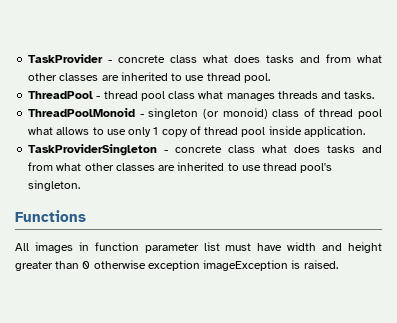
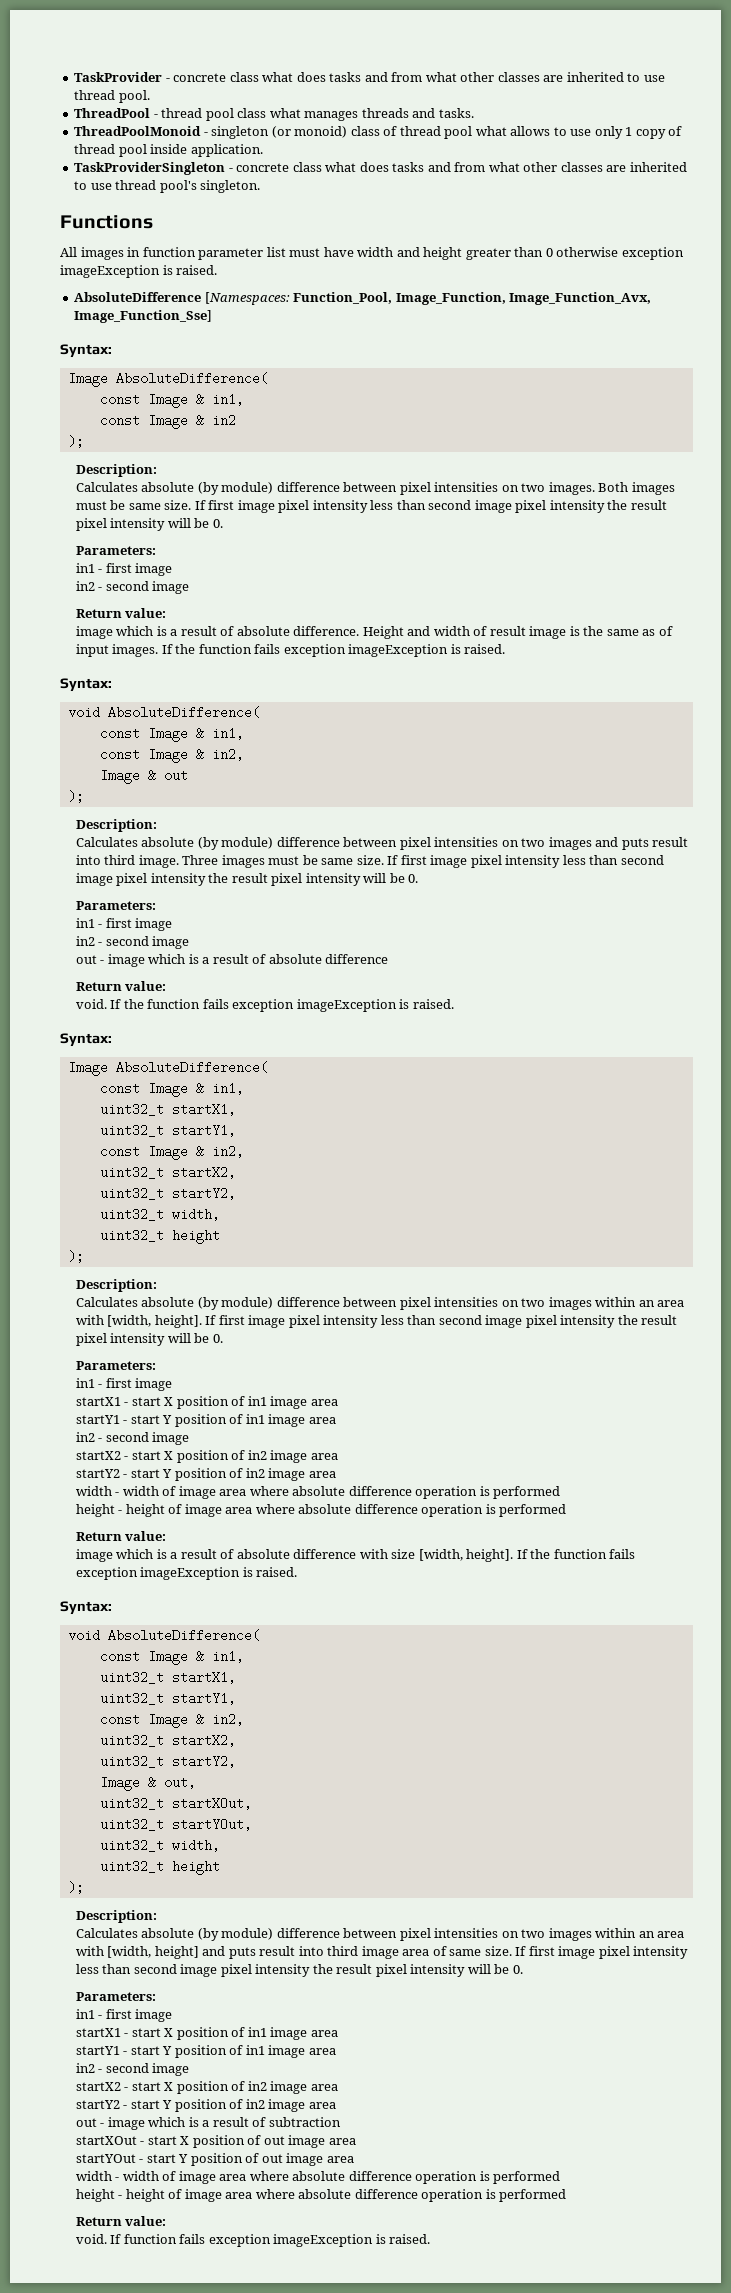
+ AbsoluteDifference [Namespaces: Function_Pool, Image_Function, Image_Function_Avx, Image_Function_Sse]
+ Syntax:
+ Image AbsoluteDifference(
+ const Image & in1,
+ const Image & in2
+ );
+ Description:
+ Calculates absolute (by module) difference between pixel intensities on two images. Both images must be same size. If first image pixel intensity less than second image pixel intensity the result pixel intensity will be 0.
+ Parameters:
+ in1 - first image
+ in2 - second image
+ Return value:
+ image which is a result of absolute difference. Height and width of result image is the same as of input images. If the function fails exception imageException is raised.
+ Syntax:
+ void AbsoluteDifference(
+ const Image & in1,
+ const Image & in2,
+ Image & out
+ );
+ Description:
+ Calculates absolute (by module) difference between pixel intensities on two images and puts result into third image. Three images must be same size. If first image pixel intensity less than second image pixel intensity the result pixel intensity will be 0.
+ Parameters:
+ in1 - first image
+ in2 - second image
+ out - image which is a result of absolute difference
+ Return value:
+ void. If the function fails exception imageException is raised.
+ Syntax:
+ Image AbsoluteDifference(
+ const Image & in1,
+ uint32_t startX1,
+ uint32_t startY1,
+ const Image & in2,
+ uint32_t startX2,
+ uint32_t startY2,
+ uint32_t width,
+ uint32_t height
+ );
+ Description:
+ Calculates absolute (by module) difference between pixel intensities on two images within an area with [width, height]. If first image pixel intensity less than second image pixel intensity the result pixel intensity will be 0.
+ Parameters:
+ in1 - first image
+ startX1 - start X position of in1 image area
+ startY1 - start Y position of in1 image area
+ in2 - second image
+ startX2 - start X position of in2 image area
+ startY2 - start Y position of in2 image area
+ width - width of image area where absolute difference operation is performed
+ height - height of image area where absolute difference operation is performed
+ Return value:
+ image which is a result of absolute difference with size [width, height]. If the function fails exception imageException is raised.
+ Syntax:
+ void AbsoluteDifference(
+ const Image & in1,
+ uint32_t startX1,
+ uint32_t startY1,
+ const Image & in2,
+ uint32_t startX2,
+ uint32_t startY2,
+ Image & out,
+ uint32_t startXOut,
+ uint32_t startYOut,
+ uint32_t width,
+ uint32_t height
+ );
+ Description:
+ Calculates absolute (by module) difference between pixel intensities on two images within an area with [width, height] and puts result into third image area of same size. If first image pixel intensity less than second image pixel intensity the result pixel intensity will be 0.
+ Parameters:
+ in1 - first image
+ startX1 - start X position of in1 image area
+ startY1 - start Y position of in1 image area
+ in2 - second image
+ startX2 - start X position of in2 image area
+ startY2 - start Y position of in2 image area
+ out - image which is a result of subtraction
+ startXOut - start X position of out image area
+ startYOut - start Y position of out image area
+ width - width of image area where absolute difference operation is performed
+ height - height of image area where absolute difference operation is performed
+ Return value:
+ void. If function fails exception imageException is raised.

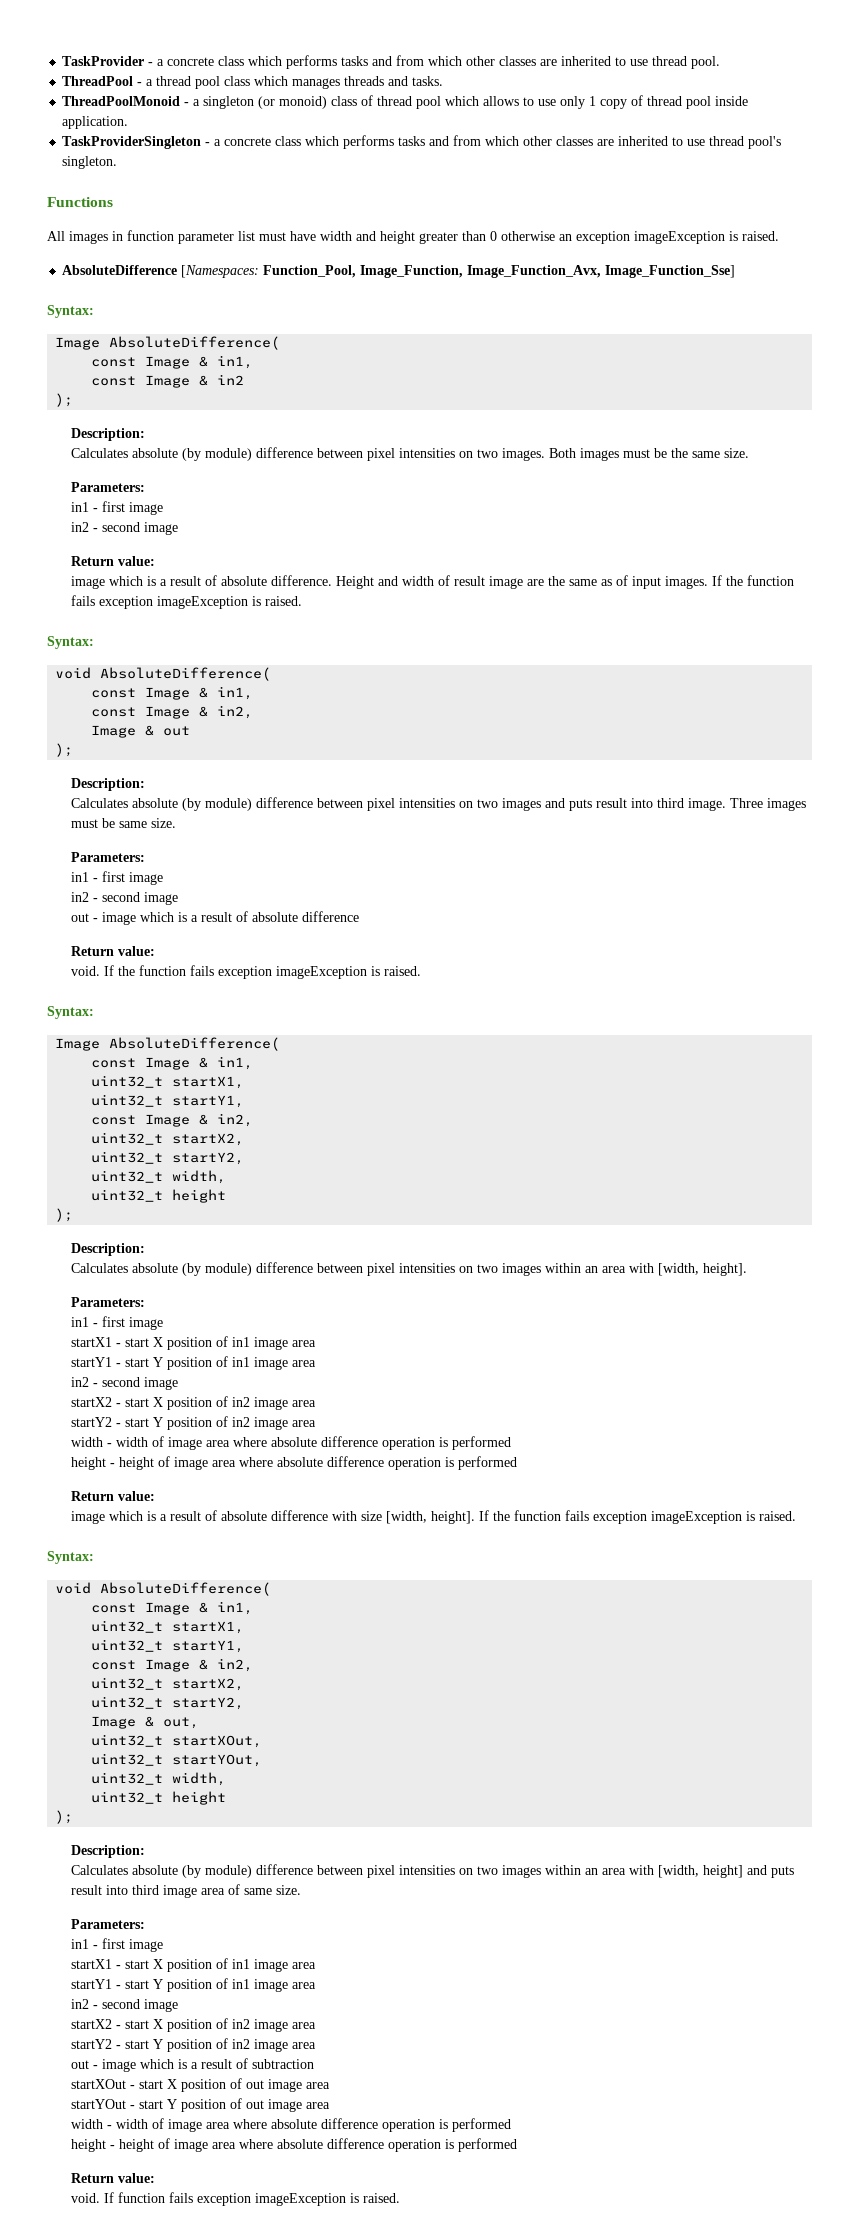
- TaskProvider - concrete class what does tasks and from what other classes are inherited to use thread pool.
+ TaskProvider - a concrete class which performs tasks and from which other classes are inherited to use thread pool.
- ThreadPool - thread pool class what manages threads and tasks.
+ ThreadPool - a thread pool class which manages threads and tasks.
- ThreadPoolMonoid - singleton (or monoid) class of thread pool what allows to use only 1 copy of thread pool inside application.
+ ThreadPoolMonoid - a singleton (or monoid) class of thread pool which allows to use only 1 copy of thread pool inside application.
- TaskProviderSingleton - concrete class what does tasks and from what other classes are inherited to use thread pool's singleton.
+ TaskProviderSingleton - a concrete class which performs tasks and from which other classes are inherited to use thread pool's singleton.
- All images in function parameter list must have width and height greater than 0 otherwise exception imageException is raised.
+ All images in function parameter list must have width and height greater than 0 otherwise an exception imageException is raised.
- Both images must be same size. If first image pixel intensity less than second image pixel intensity the result pixel intensity will be 0.
+ Both images must be the same size.
- Height and width of result image is the same as of input images.
+ Height and width of result image are the same as of input images.
- Three images must be same size. If first image pixel intensity less than second image pixel intensity the result pixel intensity will be 0.
+ Three images must be same size.
- Calculates absolute (by module) difference between pixel intensities on two images within an area with [width, height]. If first image pixel intensity less than second image pixel intensity the result pixel intensity will be 0.
+ Calculates absolute (by module) difference between pixel intensities on two images within an area with [width, height].
- Calculates absolute (by module) difference between pixel intensities on two images within an area with [width, height] and puts result into third image area of same size. If first image pixel intensity less than second image pixel intensity the result pixel intensity will be 0.
+ Calculates absolute (by module) difference between pixel intensities on two images within an area with [width, height] and puts result into third image area of same size.

